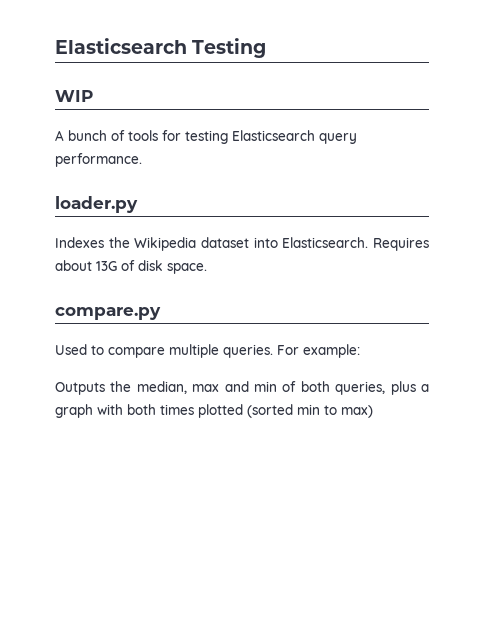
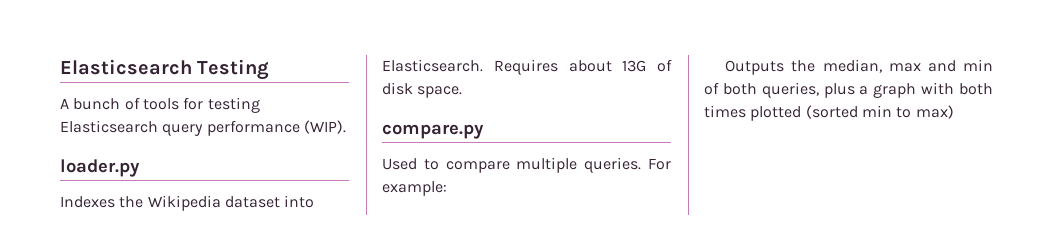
- WIP
- A bunch of tools for testing Elasticsearch query performance.
+ A bunch of tools for testing Elasticsearch query performance (WIP).

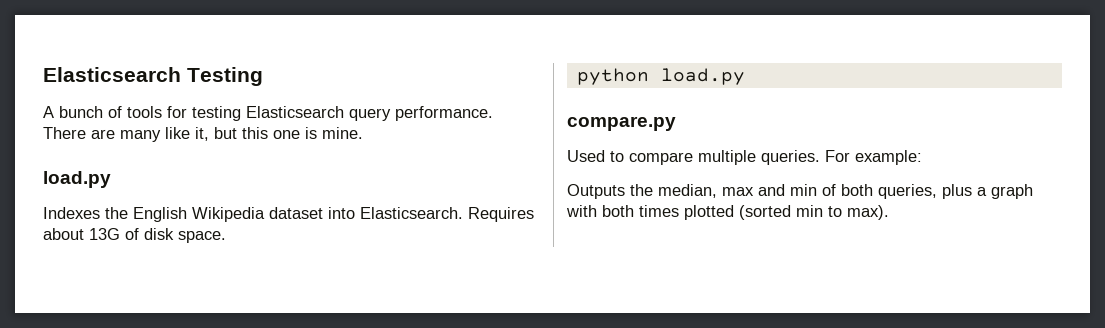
- A bunch of tools for testing Elasticsearch query performance (WIP).
- loader.py
+ A bunch of tools for testing Elasticsearch query performance. There are many like it, but this one is mine.
+ load.py
- Indexes the Wikipedia dataset into Elasticsearch.
+ Indexes the English Wikipedia dataset into Elasticsearch.
+ python load.py
- Outputs the median, max and min of both queries, plus a graph with both times plotted (sorted min to max)
+ Outputs the median, max and min of both queries, plus a graph with both times plotted (sorted min to max).

